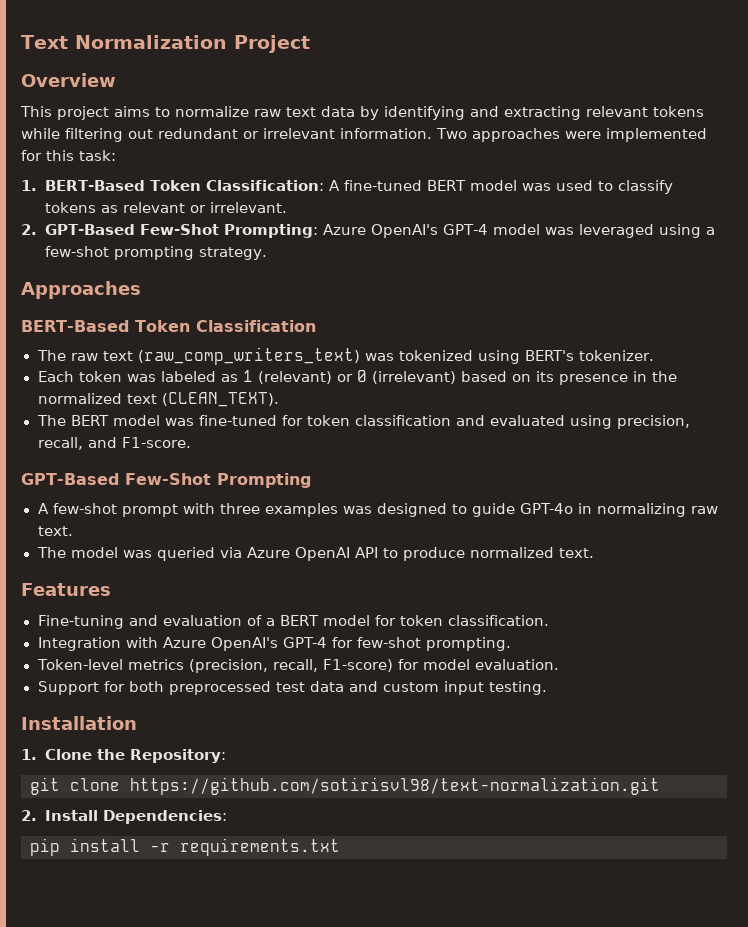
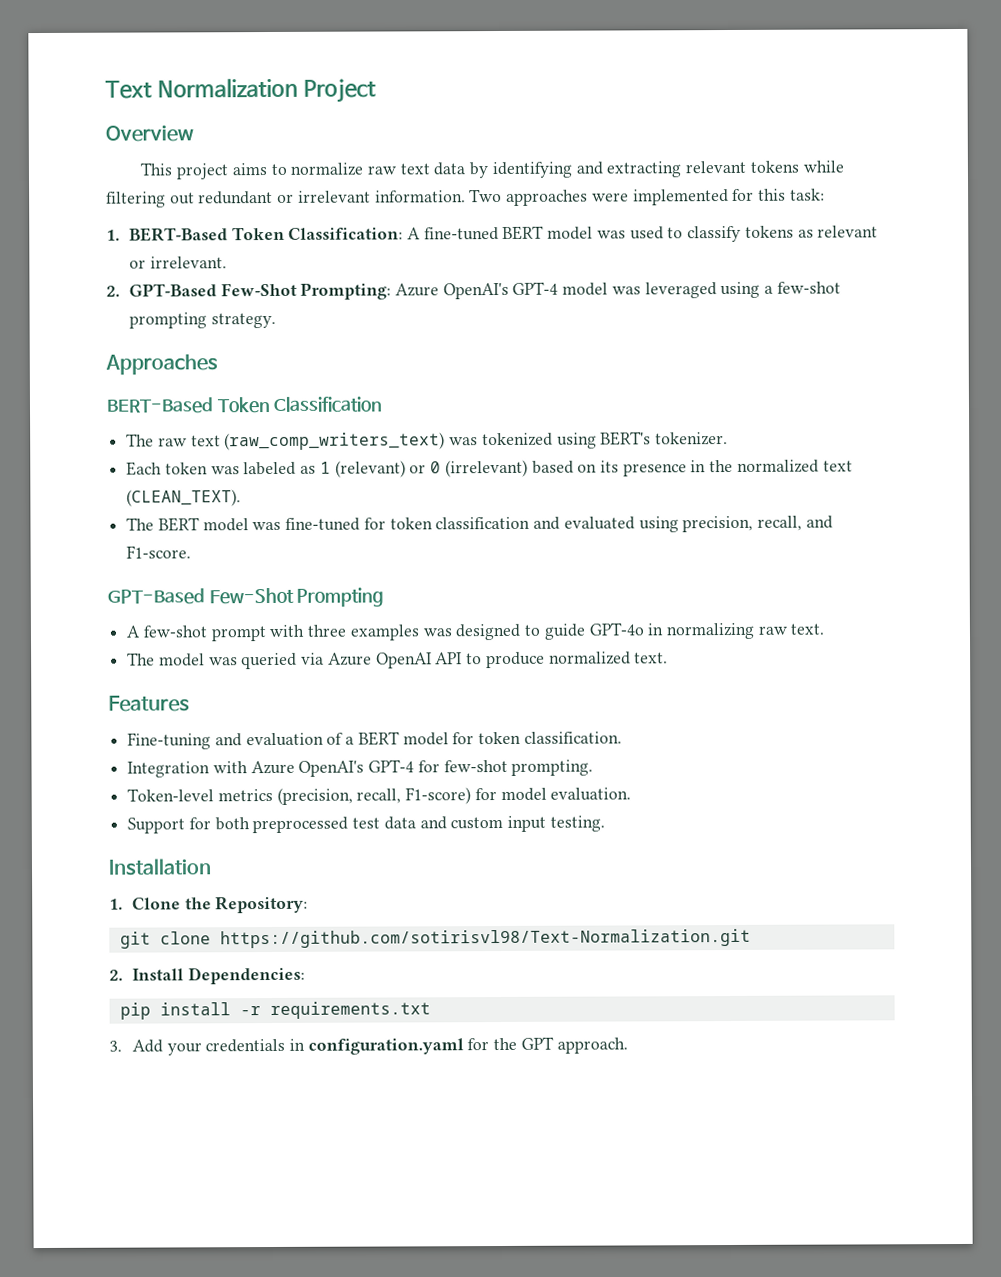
- git clone https://github.com/sotirisvl98/text-normalization.git
+ git clone https://github.com/sotirisvl98/Text-Normalization.git
+ 3. Add your credentials in configuration.yaml for the GPT approach.

